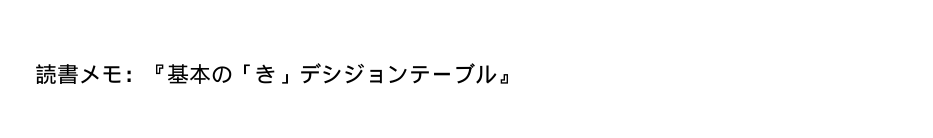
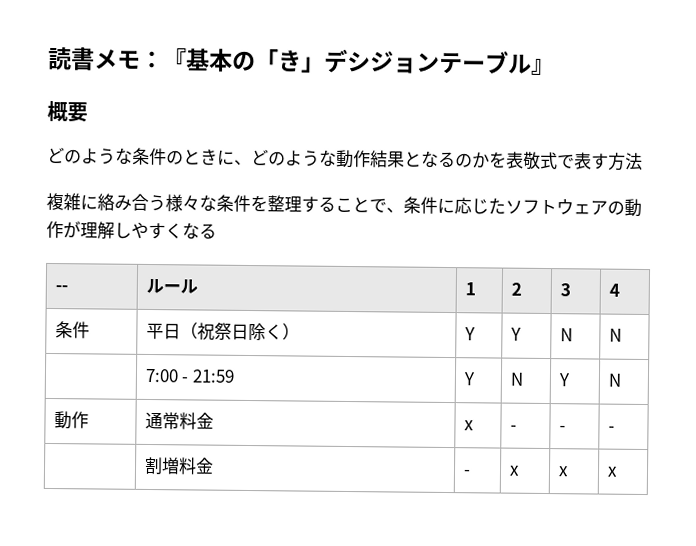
+ 概要
+ どのような条件のときに、どのような動作結果となるのかを表敬式で表す方法
+ 複雑に絡み合う様々な条件を整理することで、条件に応じたソフトウェアの動作が理解しやすくなる
+ -- | ルール | 1 | 2 | 3 | 4
+ 条件 | 平日（祝祭日除く） | Y | Y | N | N
+ | 7:00 - 21:59 | Y | N | Y | N
+ 動作 | 通常料金 | x | - | - | -
+ | 割増料金 | - | x | x | x

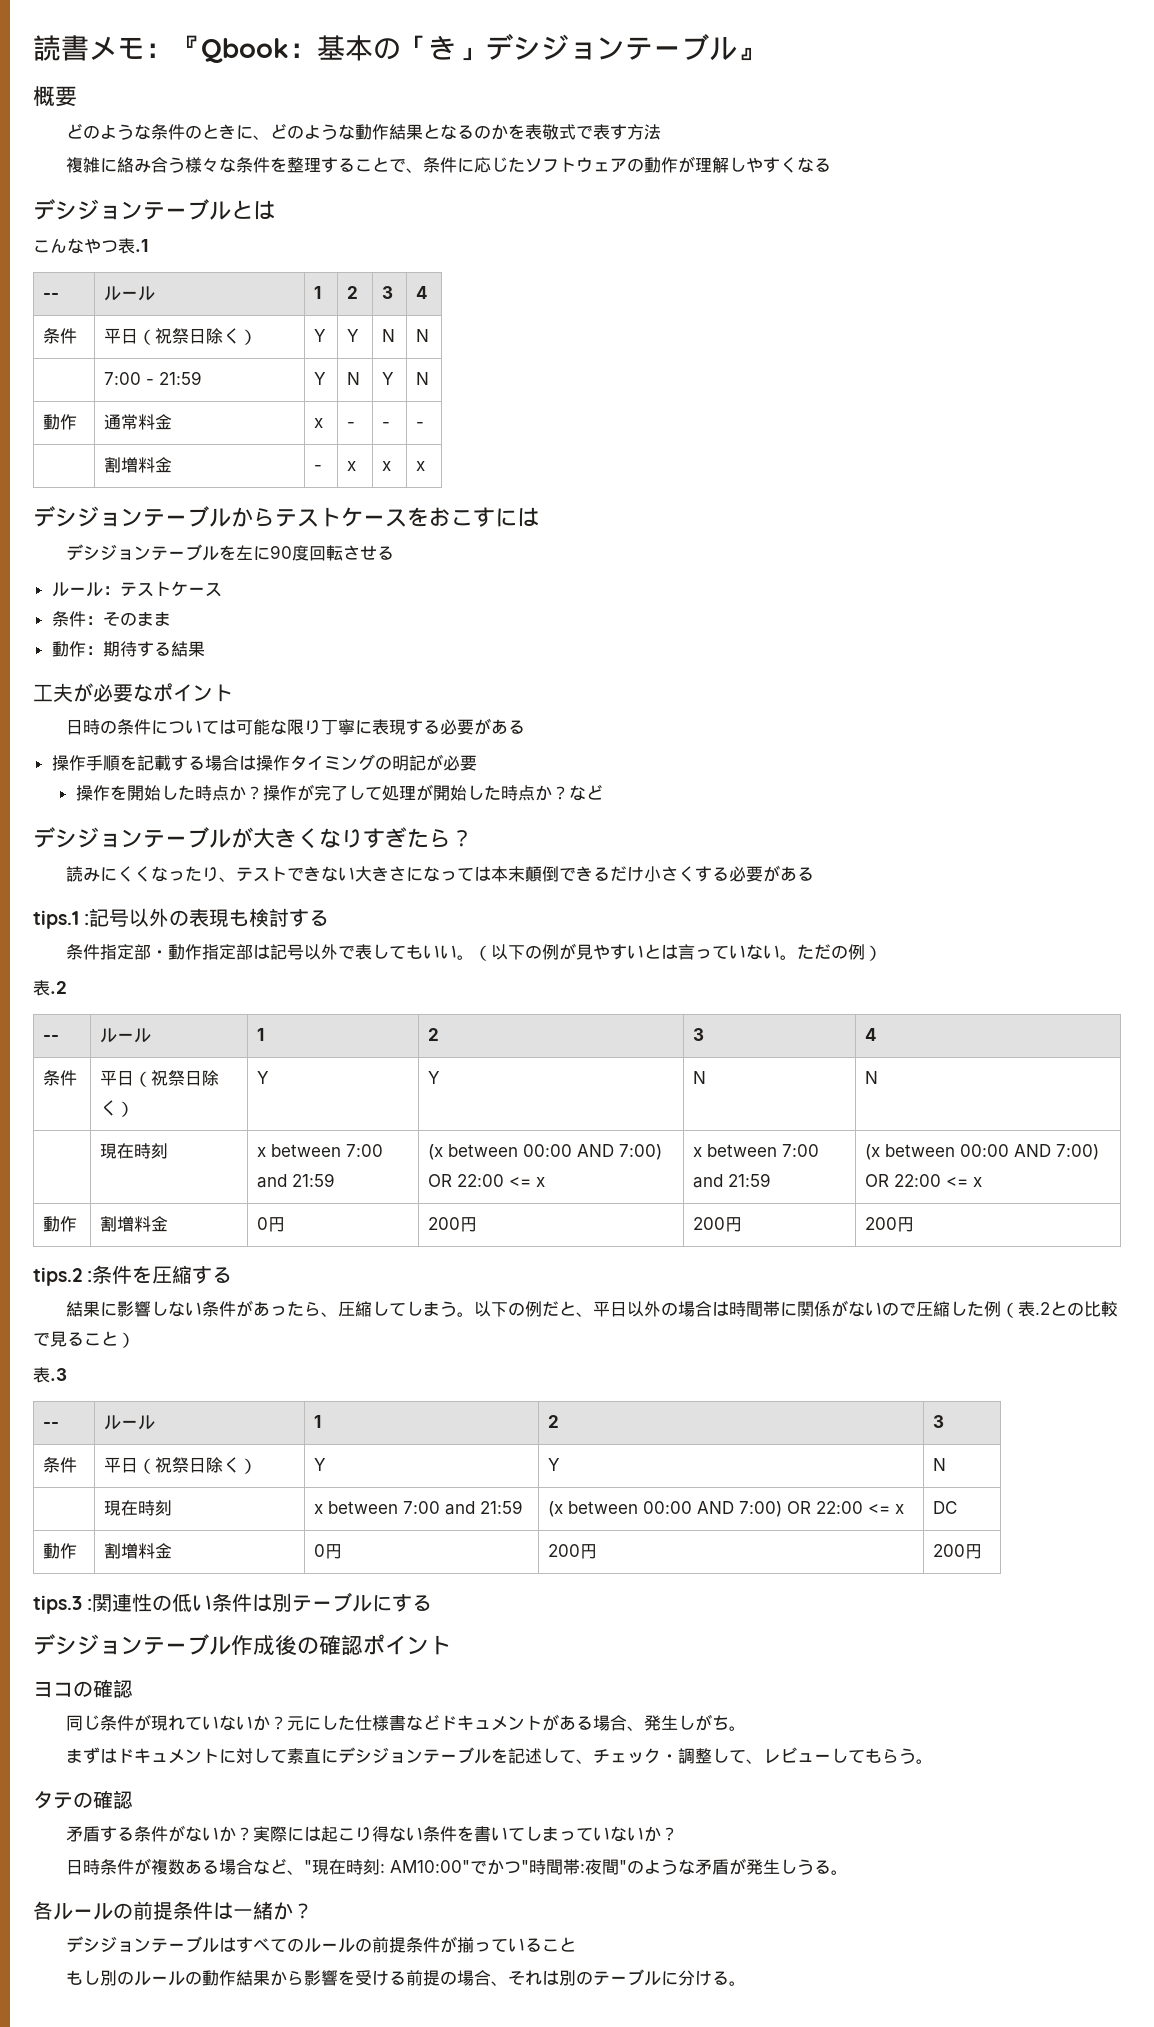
- 読書メモ：『基本の「き」デシジョンテーブル』
+ 読書メモ：『Qbook：基本の「き」デシジョンテーブル』
+ デシジョンテーブルとは
+ こんなやつ表.1
+ デシジョンテーブルからテストケースをおこすには
+ デシジョンテーブルを左に90度回転させる
+ ルール：テストケース
+ 条件：そのまま
+ 動作：期待する結果
+ 工夫が必要なポイント
+ 日時の条件については可能な限り丁寧に表現する必要がある
+ 操作手順を記載する場合は操作タイミングの明記が必要
+ 操作を開始した時点か？操作が完了して処理が開始した時点か？など
+ デシジョンテーブルが大きくなりすぎたら？
+ 読みにくくなったり、テストできない大きさになっては本末顛倒できるだけ小さくする必要がある
+ tips.1 :記号以外の表現も検討する
+ 条件指定部・動作指定部は記号以外で表してもいい。（以下の例が見やすいとは言っていない。ただの例）
+ 表.2
+ -- | ルール | 1 | 2 | 3 | 4
+ 条件 | 平日（祝祭日除く） | Y | Y | N | N
+ | 現在時刻 | x between 7:00 and 21:59 | (x between 00:00 AND 7:00) OR 22:00 <= x | x between 7:00 and 21:59 | (x between 00:00 AND 7:00) OR 22:00 <= x
+ 動作 | 割増料金 | 0円 | 200円 | 200円 | 200円
+ tips.2 :条件を圧縮する
+ 結果に影響しない条件があったら、圧縮してしまう。以下の例だと、平日以外の場合は時間帯に関係がないので圧縮した例（表.2との比較で見ること）
+ 表.3
+ -- | ルール | 1 | 2 | 3
+ 条件 | 平日（祝祭日除く） | Y | Y | N
+ | 現在時刻 | x between 7:00 and 21:59 | (x between 00:00 AND 7:00) OR 22:00 <= x | DC
+ 動作 | 割増料金 | 0円 | 200円 | 200円
+ tips.3 :関連性の低い条件は別テーブルにする
+ デシジョンテーブル作成後の確認ポイント
+ ヨコの確認
+ 同じ条件が現れていないか？元にした仕様書などドキュメントがある場合、発生しがち。
+ まずはドキュメントに対して素直にデシジョンテーブルを記述して、チェック・調整して、レビューしてもらう。
+ タテの確認
+ 矛盾する条件がないか？実際には起こり得ない条件を書いてしまっていないか？
+ 日時条件が複数ある場合など、"現在時刻: AM10:00"でかつ"時間帯:夜間"のような矛盾が発生しうる。
+ 各ルールの前提条件は一緒か？
+ デシジョンテーブルはすべてのルールの前提条件が揃っていること
+ もし別のルールの動作結果から影響を受ける前提の場合、それは別のテーブルに分ける。

